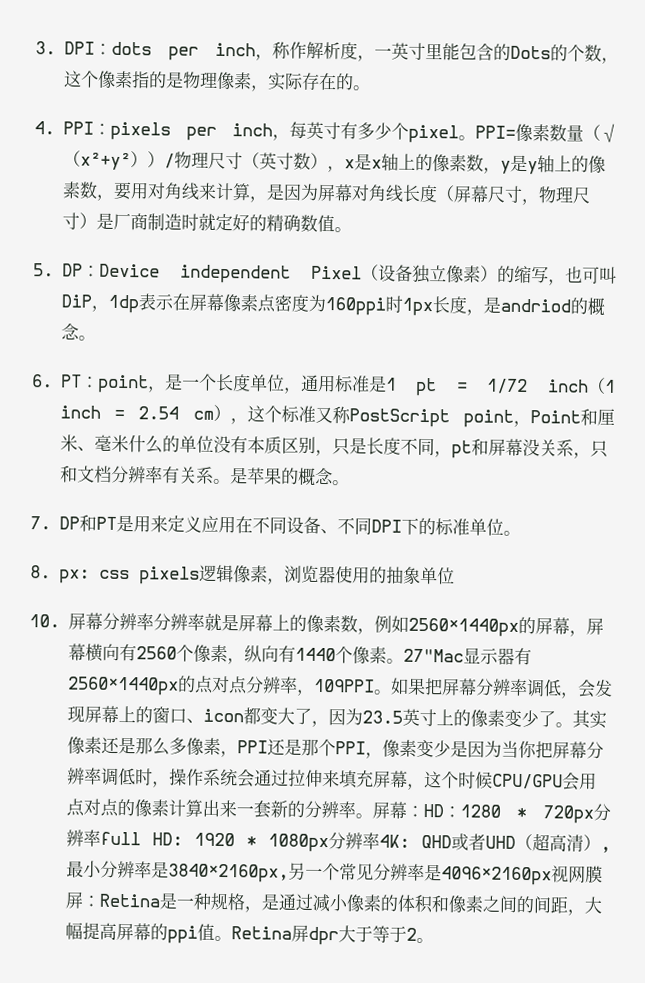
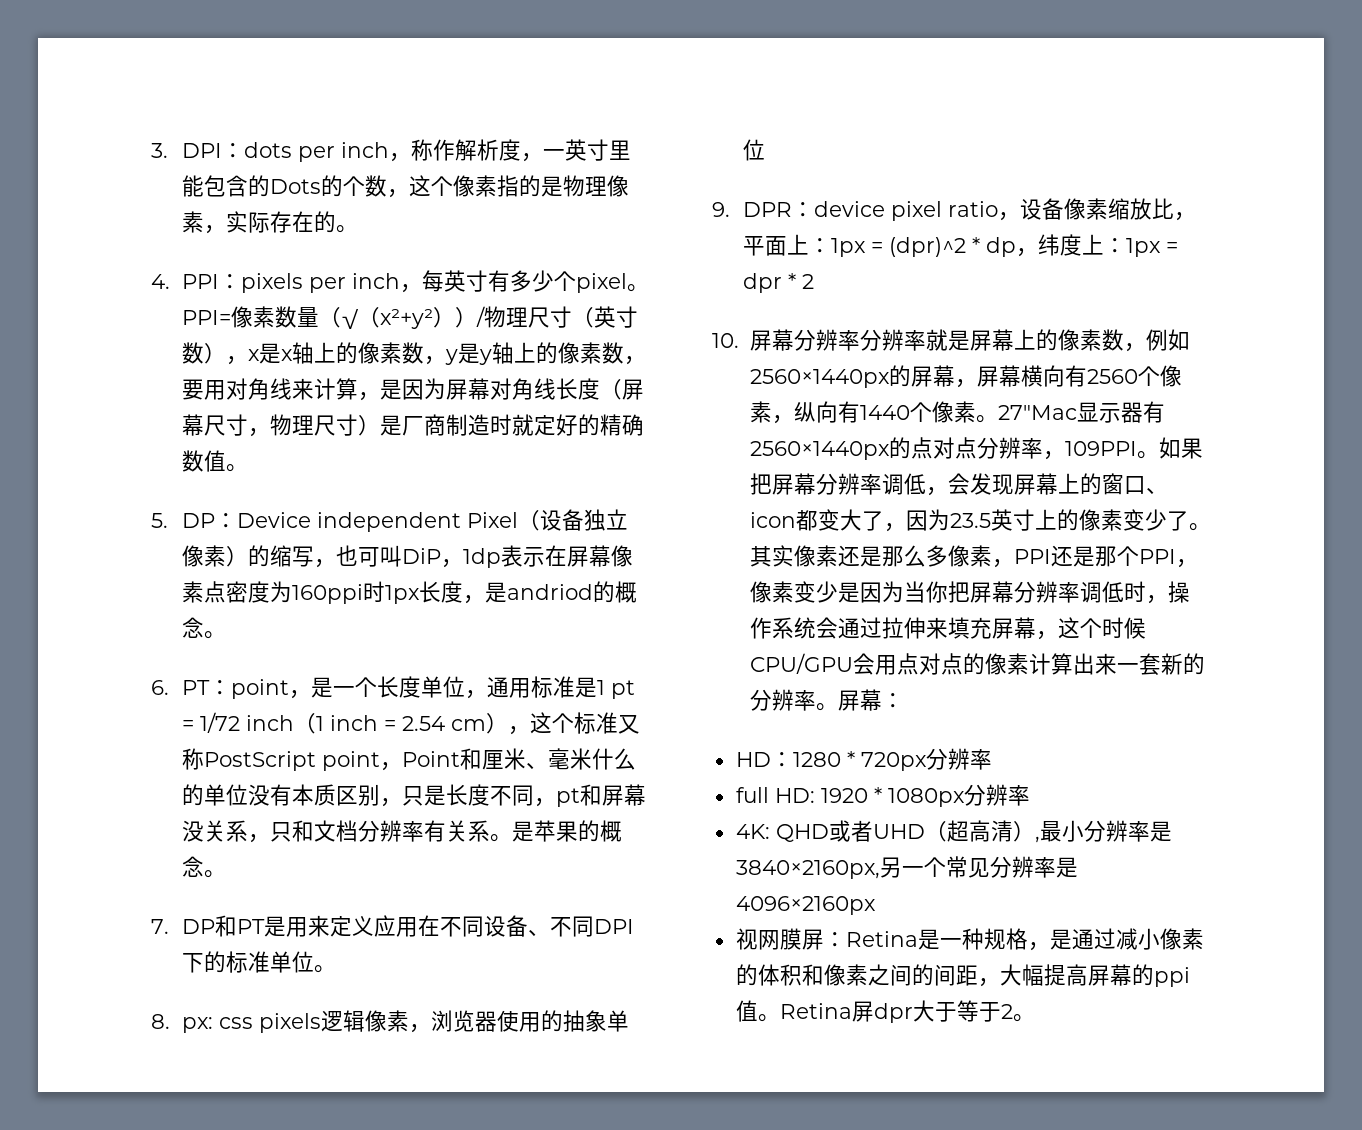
+ 9. DPR：device pixel ratio，设备像素缩放比，平面上：1px = (dpr)^2 * dp，纬度上：1px = dpr * 2
- 屏幕：HD：1280 * 720px分辨率full HD: 1920 * 1080px分辨率4K: QHD或者UHD（超高清）,最小分辨率是3840×2160px,另一个常见分辨率是4096×2160px视网膜屏：Retina是一种规格，是通过减小像素的体积和像素之间的间距，大幅提高屏幕的ppi值。
+ 屏幕：
+ HD：1280 * 720px分辨率
+ full HD: 1920 * 1080px分辨率
+ 4K: QHD或者UHD（超高清）,最小分辨率是3840×2160px,另一个常见分辨率是4096×2160px
+ 视网膜屏：Retina是一种规格，是通过减小像素的体积和像素之间的间距，大幅提高屏幕的ppi值。

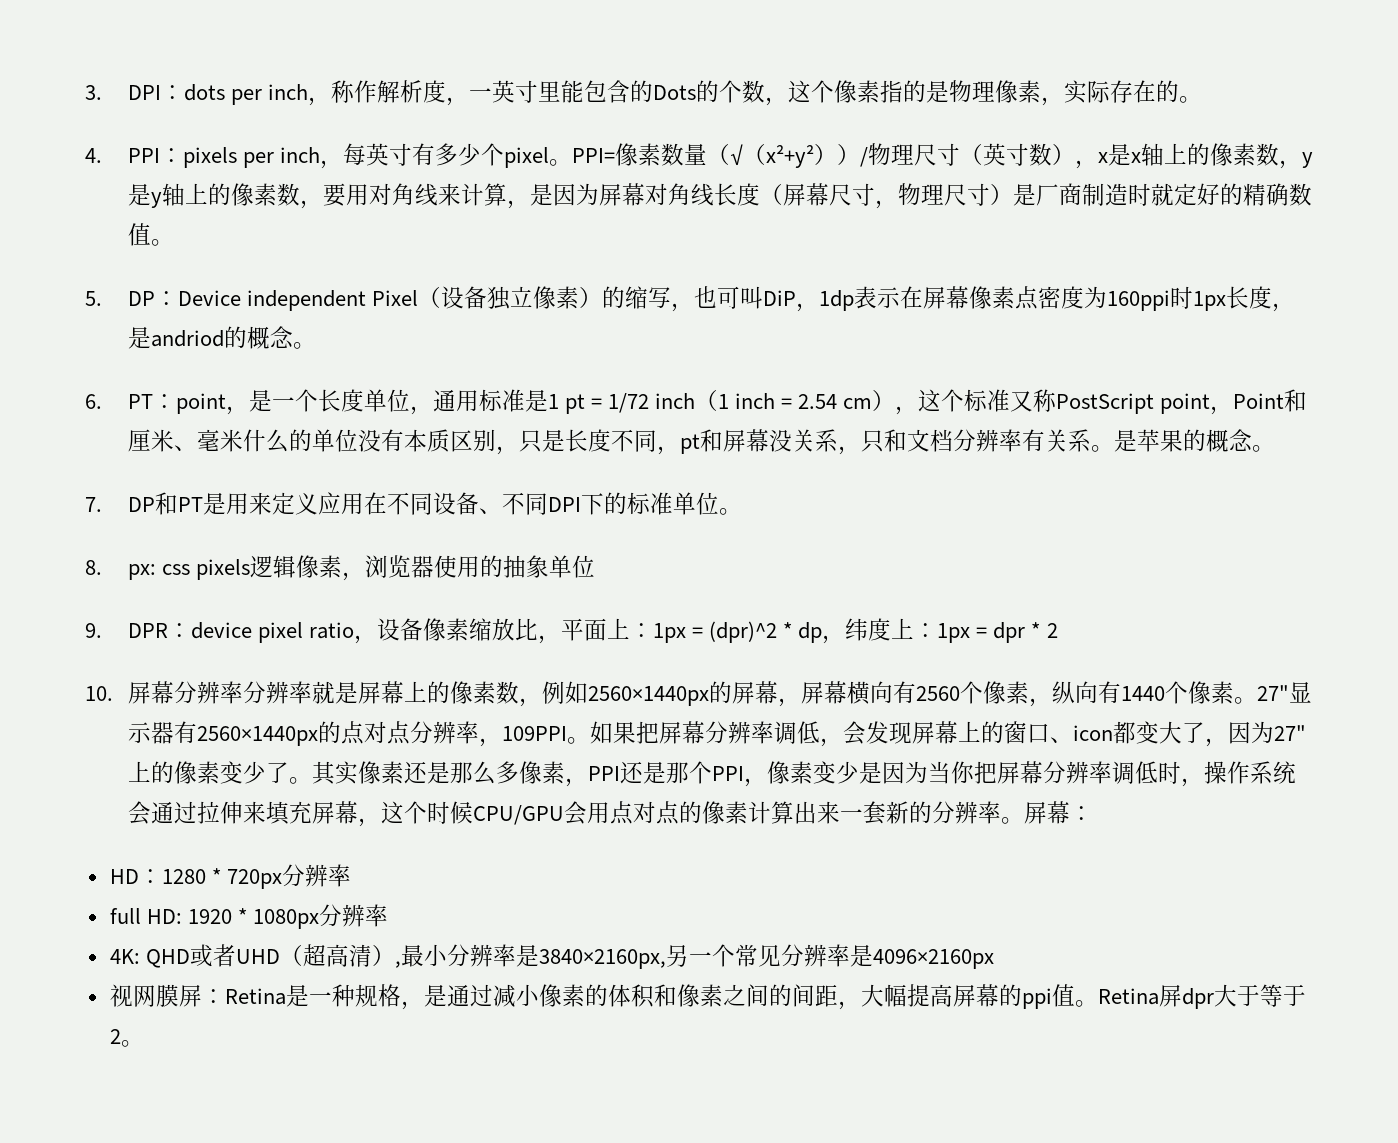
- 27"Mac显示器有2560×1440px的点对点分辨率，109PPI。
+ 27"显示器有2560×1440px的点对点分辨率，109PPI。
- 如果把屏幕分辨率调低，会发现屏幕上的窗口、icon都变大了，因为23.5英寸上的像素变少了。
+ 如果把屏幕分辨率调低，会发现屏幕上的窗口、icon都变大了，因为27"上的像素变少了。

